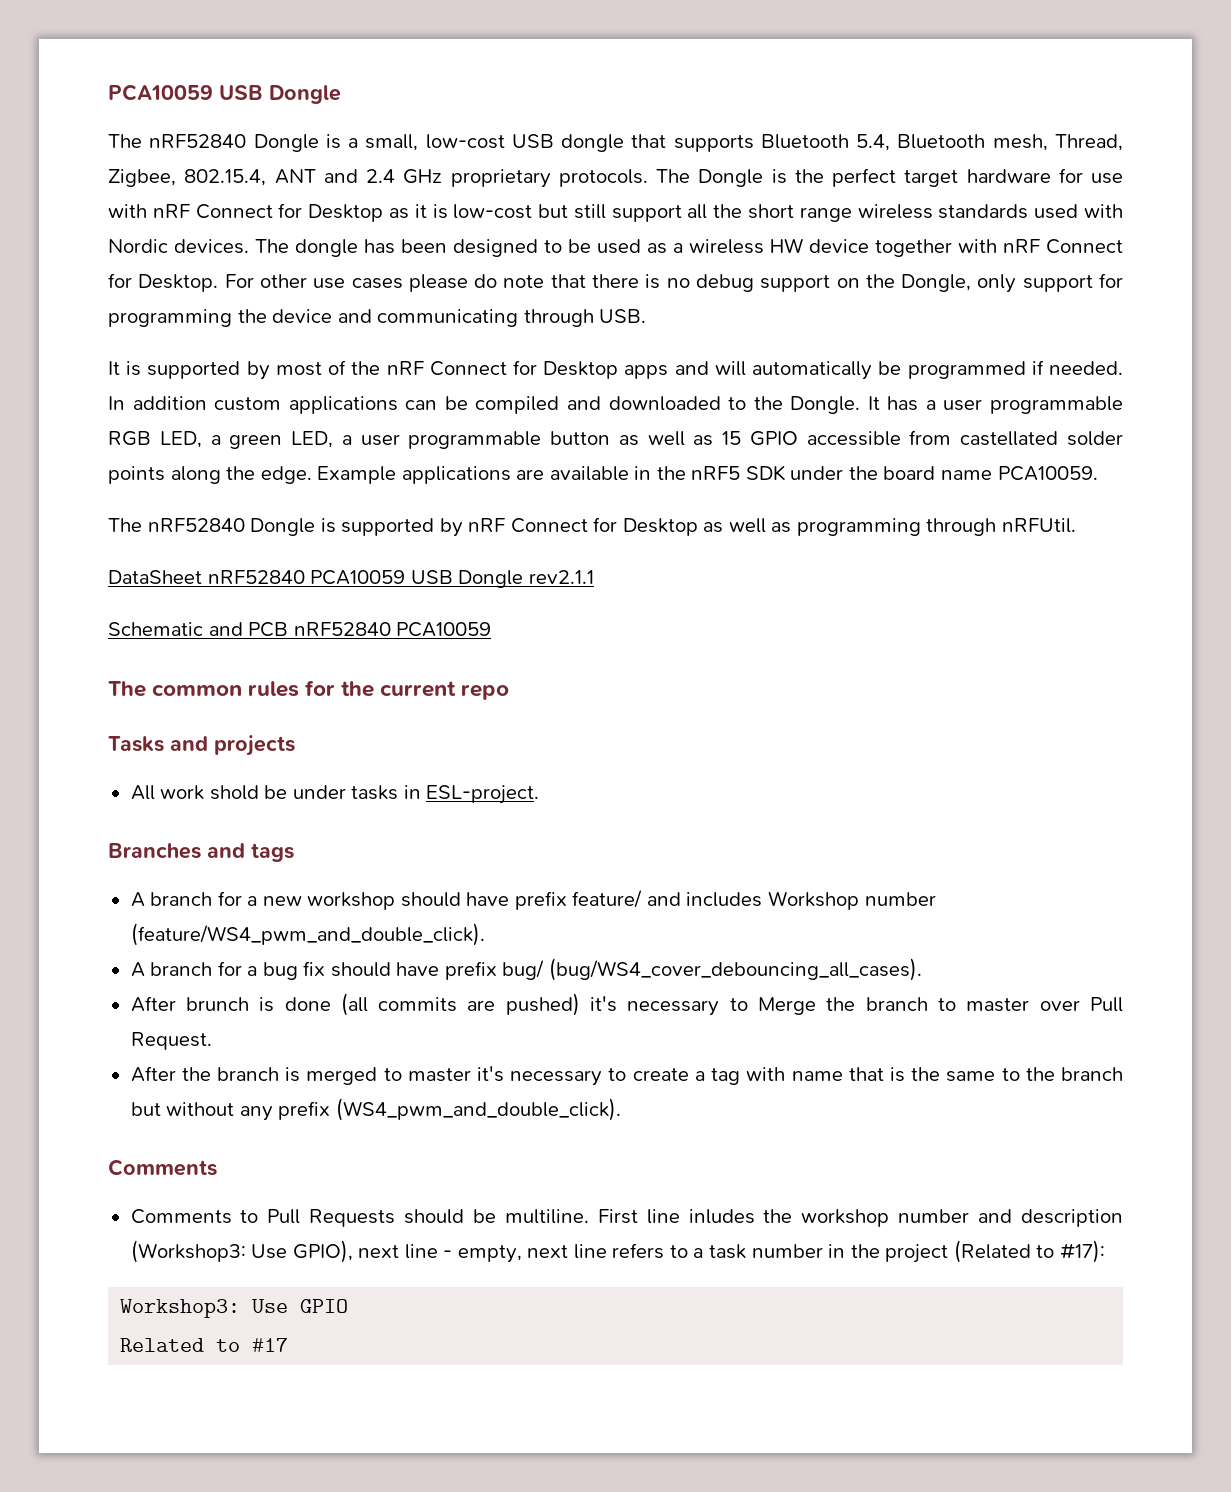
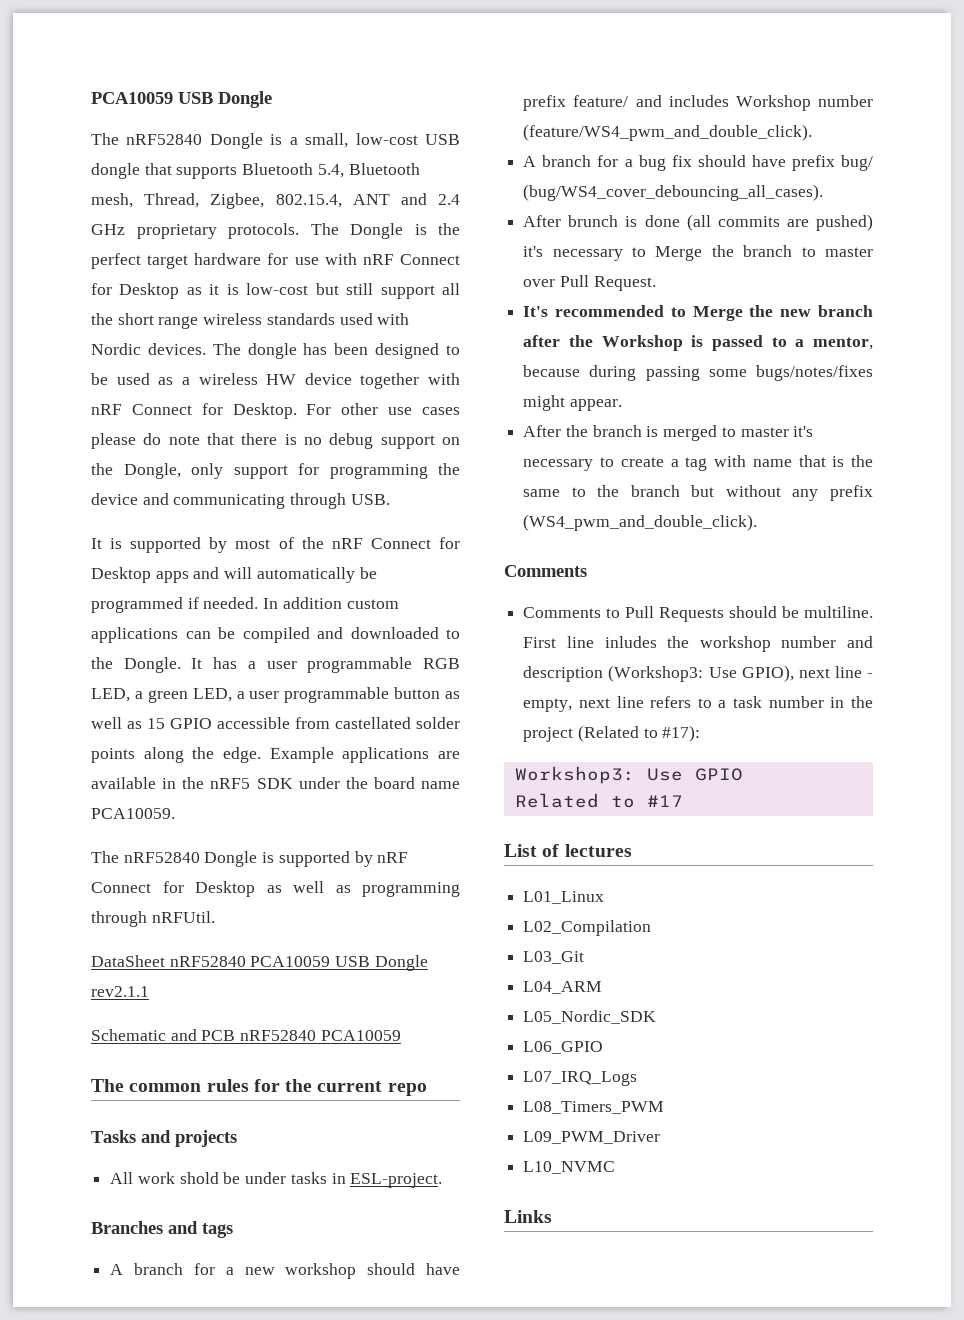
+ It's recommended to Merge the new branch after the Workshop is passed to a mentor, because during passing some bugs/notes/fixes might appear.
+ List of lectures
+ L01_Linux
+ L02_Compilation
+ L03_Git
+ L04_ARM
+ L05_Nordic_SDK
+ L06_GPIO
+ L07_IRQ_Logs
+ L08_Timers_PWM
+ L09_PWM_Driver
+ L10_NVMC
+ Links

